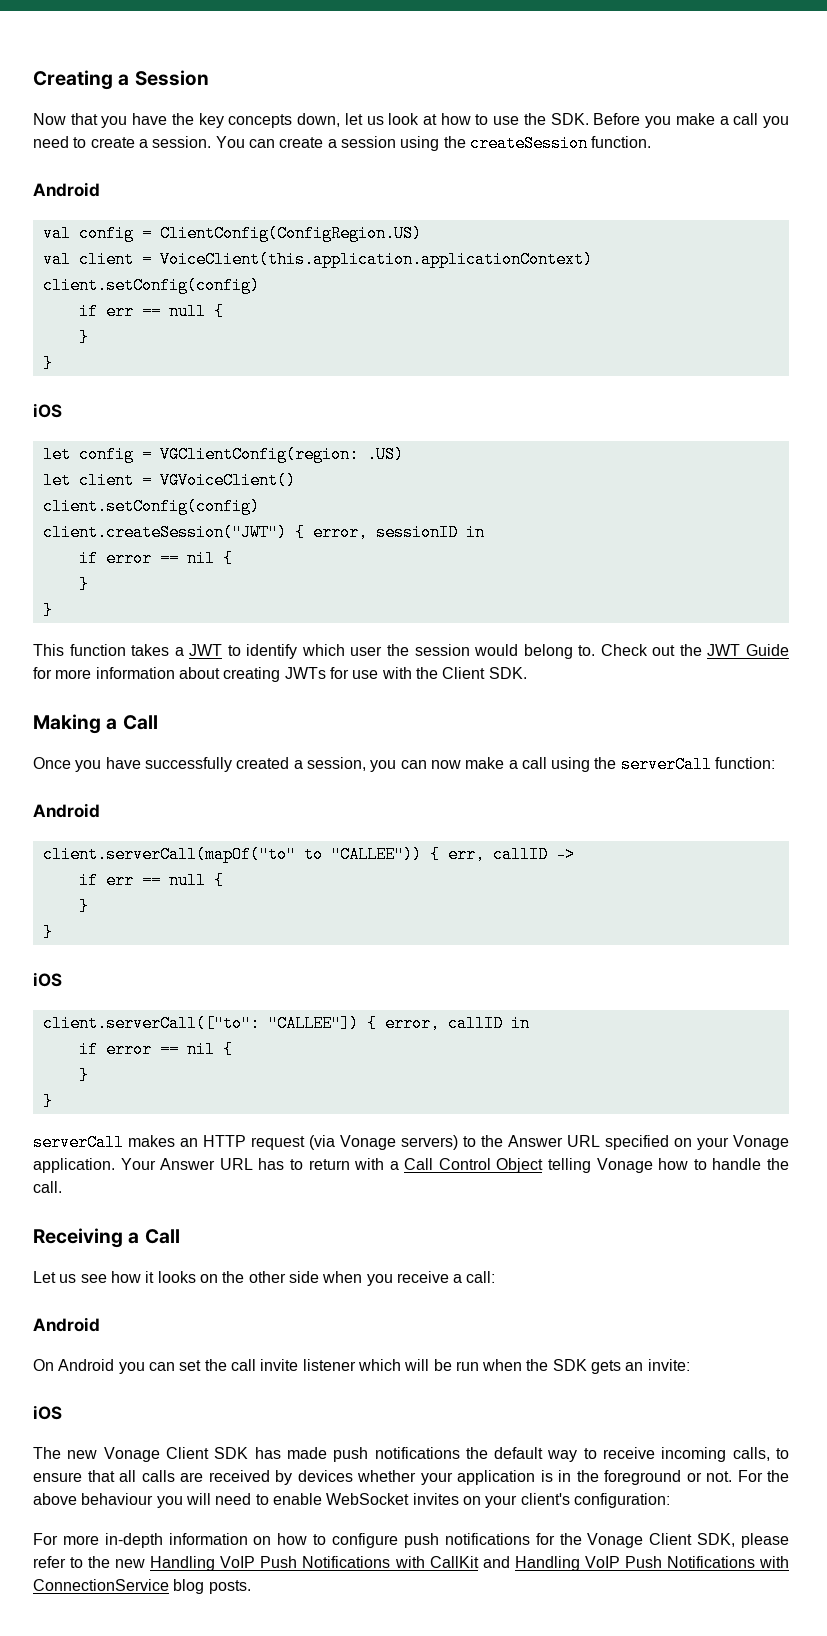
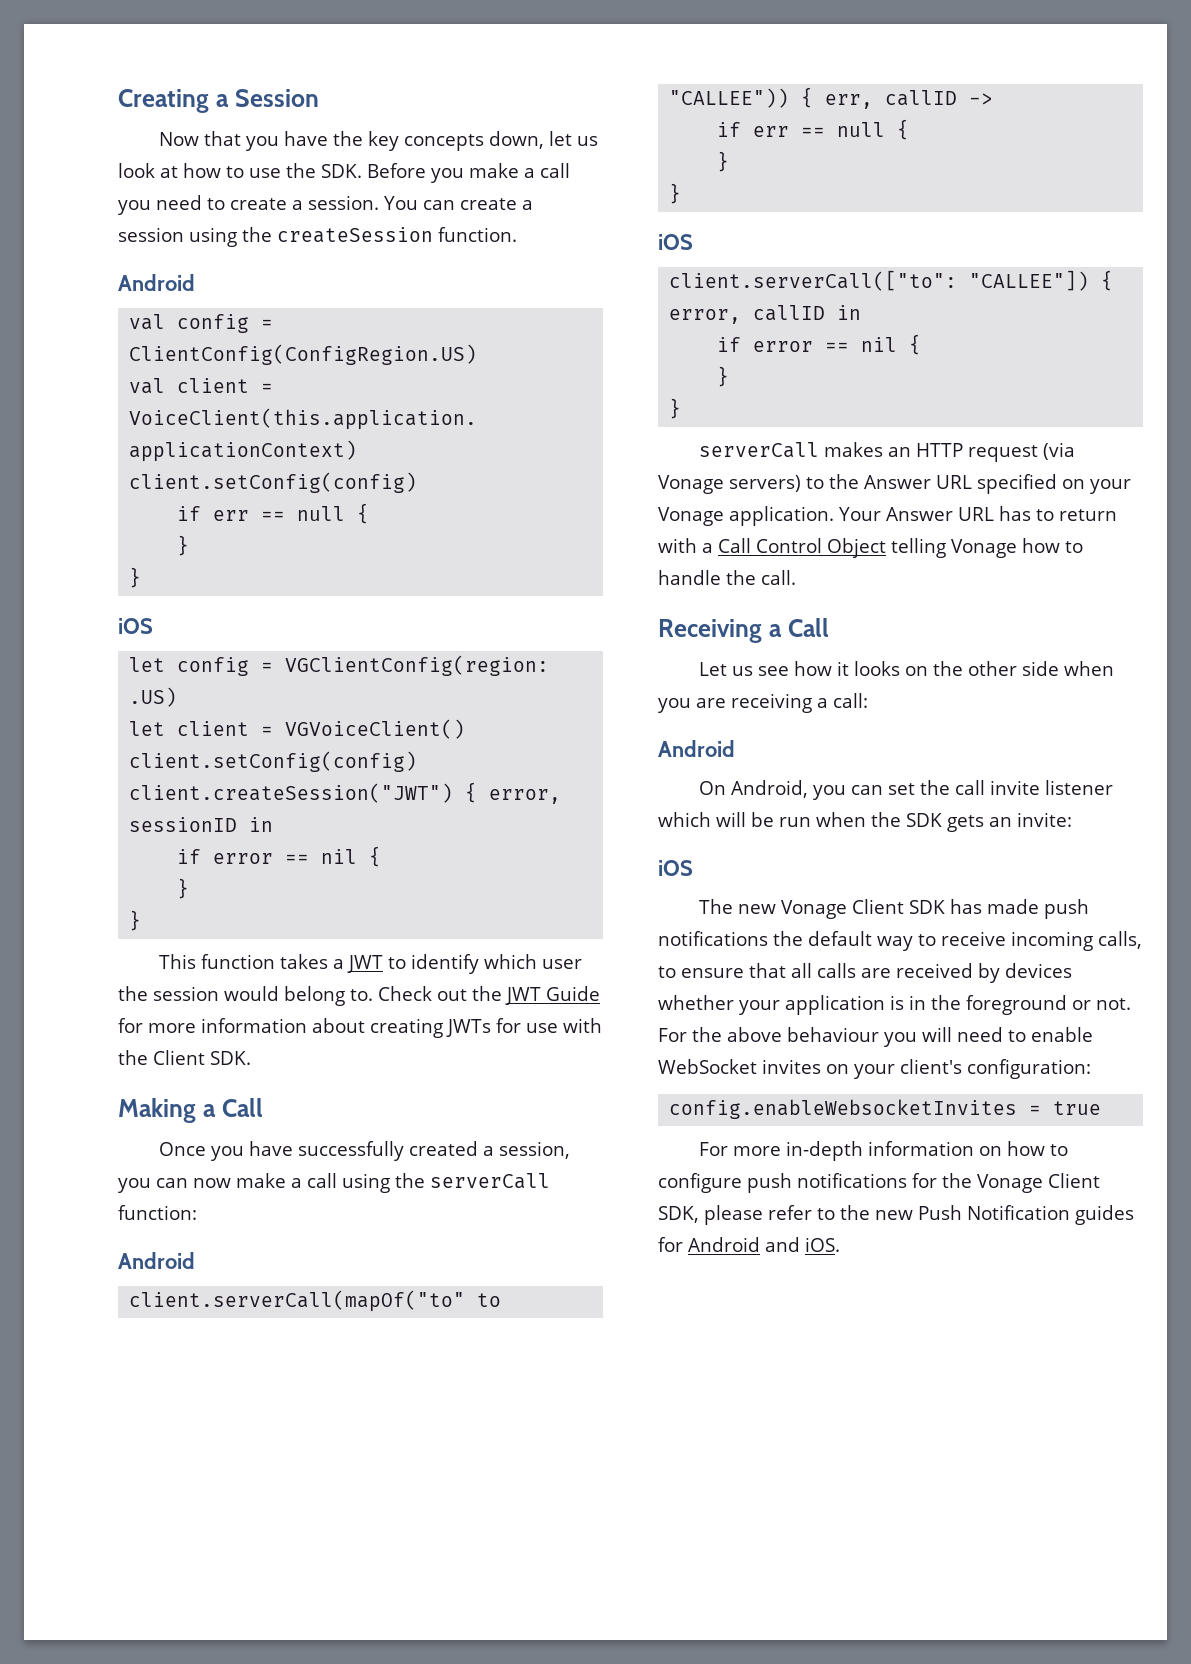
- Let us see how it looks on the other side when you receive a call:
+ Let us see how it looks on the other side when you are receiving a call:
- On Android you can set the call invite listener which will be run when the SDK gets an invite:
+ On Android, you can set the call invite listener which will be run when the SDK gets an invite:
+ config.enableWebsocketInvites = true
- For more in-depth information on how to configure push notifications for the Vonage Client SDK, please refer to the new Handling VoIP Push Notifications with CallKit and Handling VoIP Push Notifications with ConnectionService blog posts.
+ For more in-depth information on how to configure push notifications for the Vonage Client SDK, please refer to the new Push Notification guides for Android and iOS.

